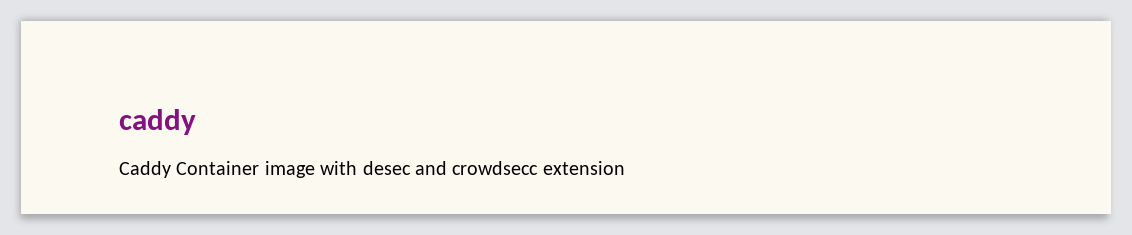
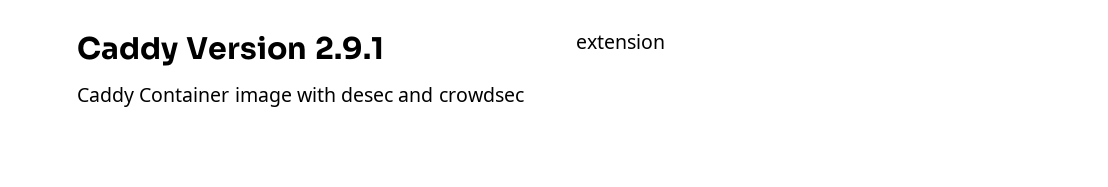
- caddy
+ Caddy Version 2.9.1
- Caddy Container image with desec and crowdsecc extension
+ Caddy Container image with desec and crowdsec extension

